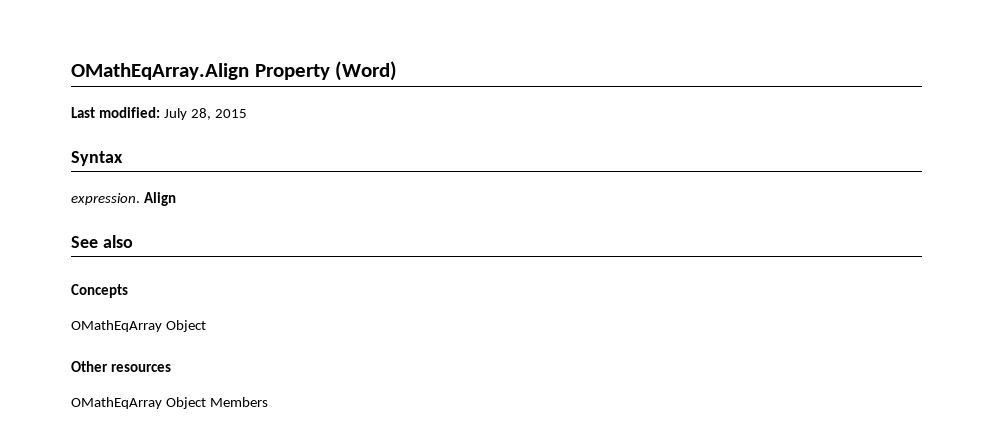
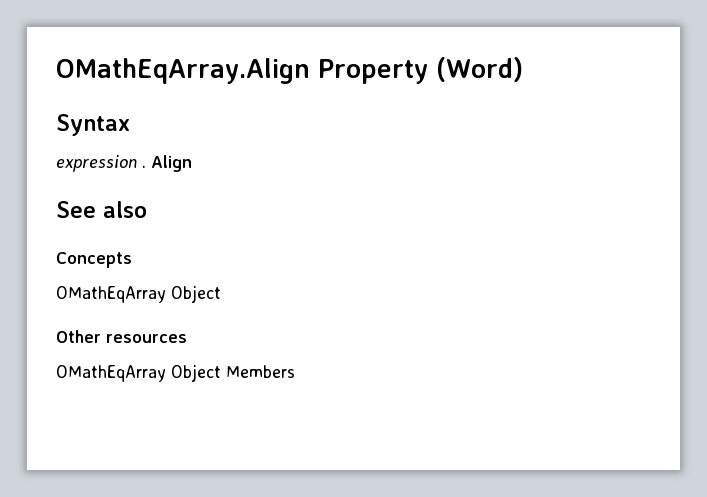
- Last modified: July 28, 2015
- expression.
+ expression .

